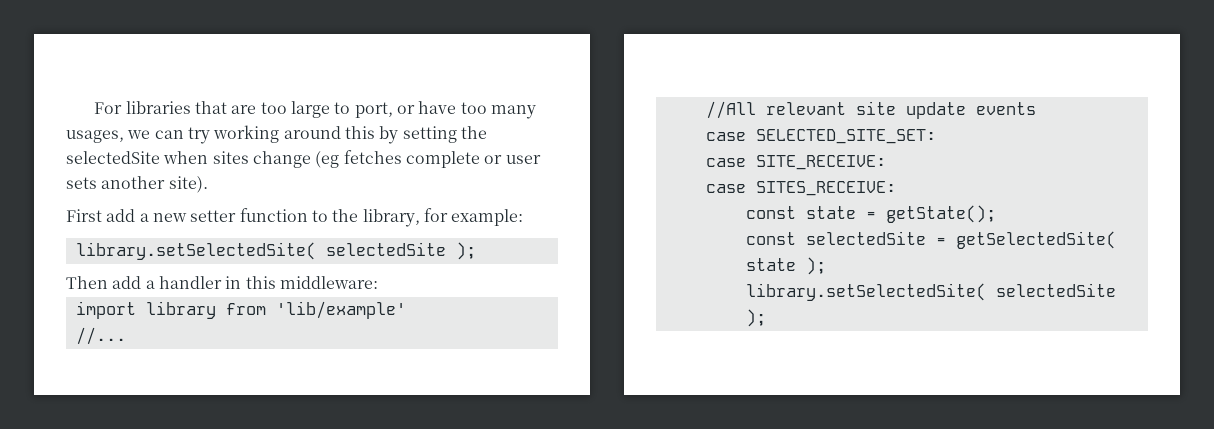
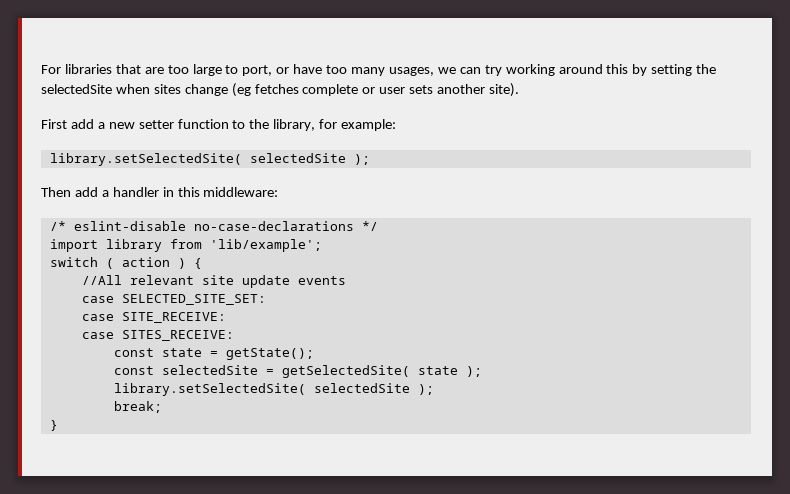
+ /* eslint-disable no-case-declarations */
- import library from 'lib/example'
- //...
+ import library from 'lib/example';
+ switch ( action ) {
+ break;
+ }

